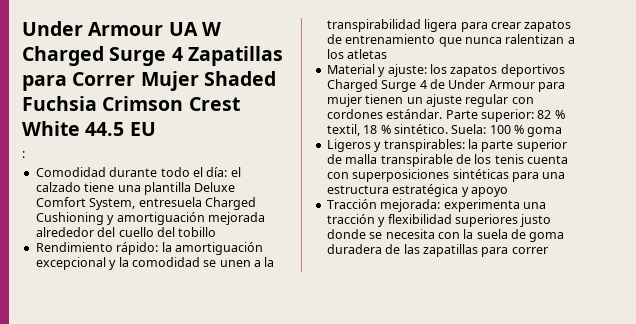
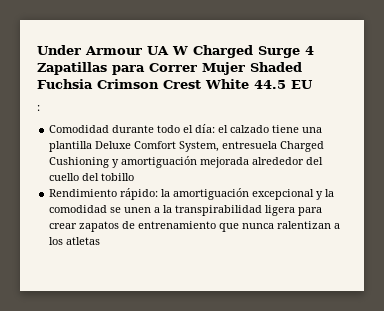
- Material y ajuste: los zapatos deportivos Charged Surge 4 de Under Armour para mujer tienen un ajuste regular con cordones estándar. Parte superior: 82 % textil, 18 % sintético. Suela: 100 % goma
- Ligeros y transpirables: la parte superior de malla transpirable de los tenis cuenta con superposiciones sintéticas para una estructura estratégica y apoyo
- Tracción mejorada: experimenta una tracción y flexibilidad superiores justo donde se necesita con la suela de goma duradera de las zapatillas para correr

